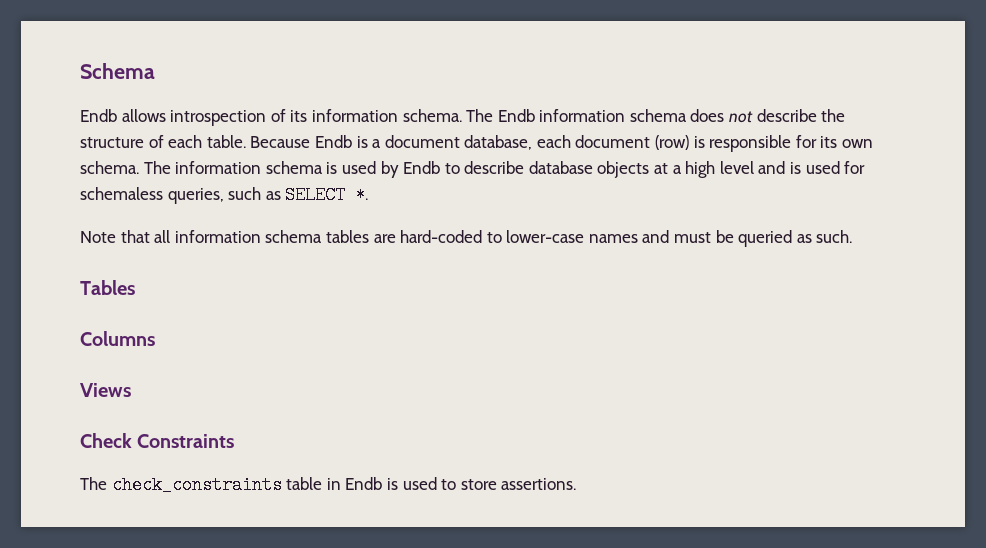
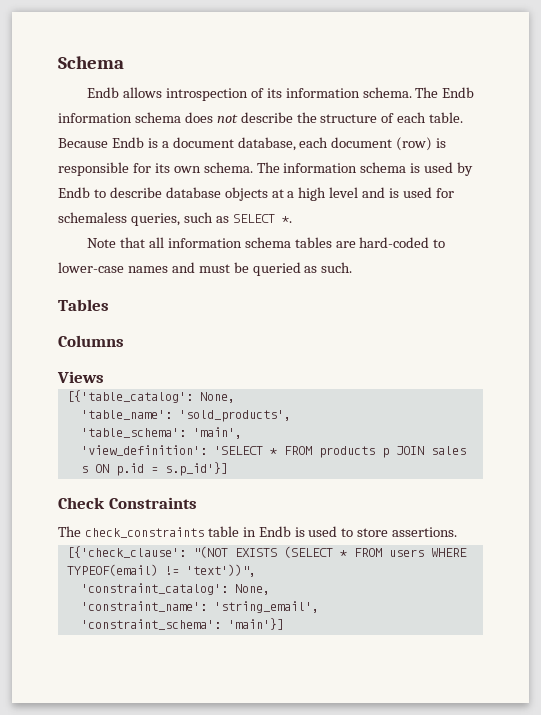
+ [{'table_catalog': None,
+ 'table_name': 'sold_products',
+ 'table_schema': 'main',
+ 'view_definition': 'SELECT * FROM products p JOIN sales s ON p.id = s.p_id'}]
+ [{'check_clause': "(NOT EXISTS (SELECT * FROM users WHERE TYPEOF(email) != 'text'))",
+ 'constraint_catalog': None,
+ 'constraint_name': 'string_email',
+ 'constraint_schema': 'main'}]

